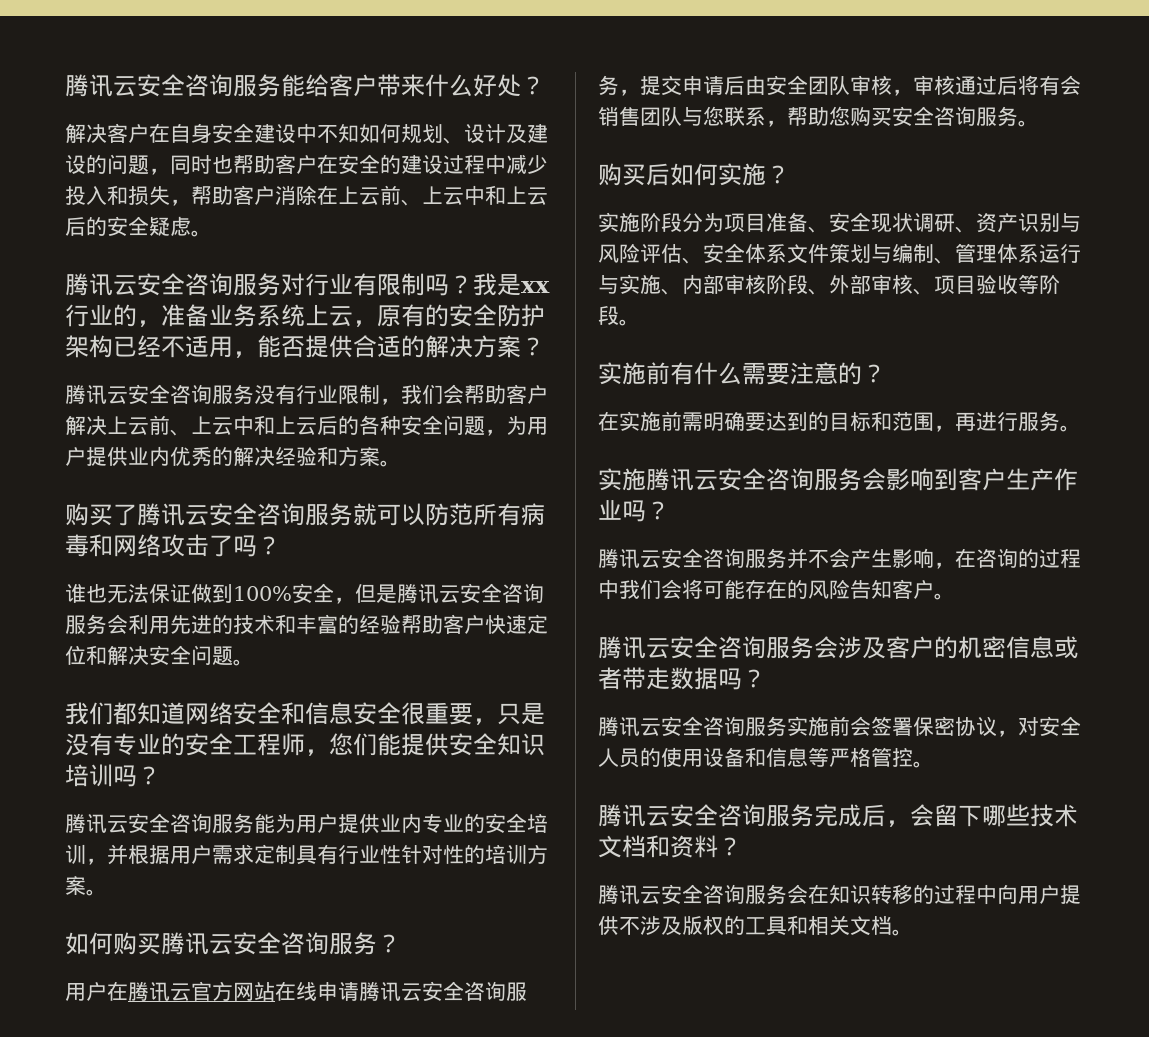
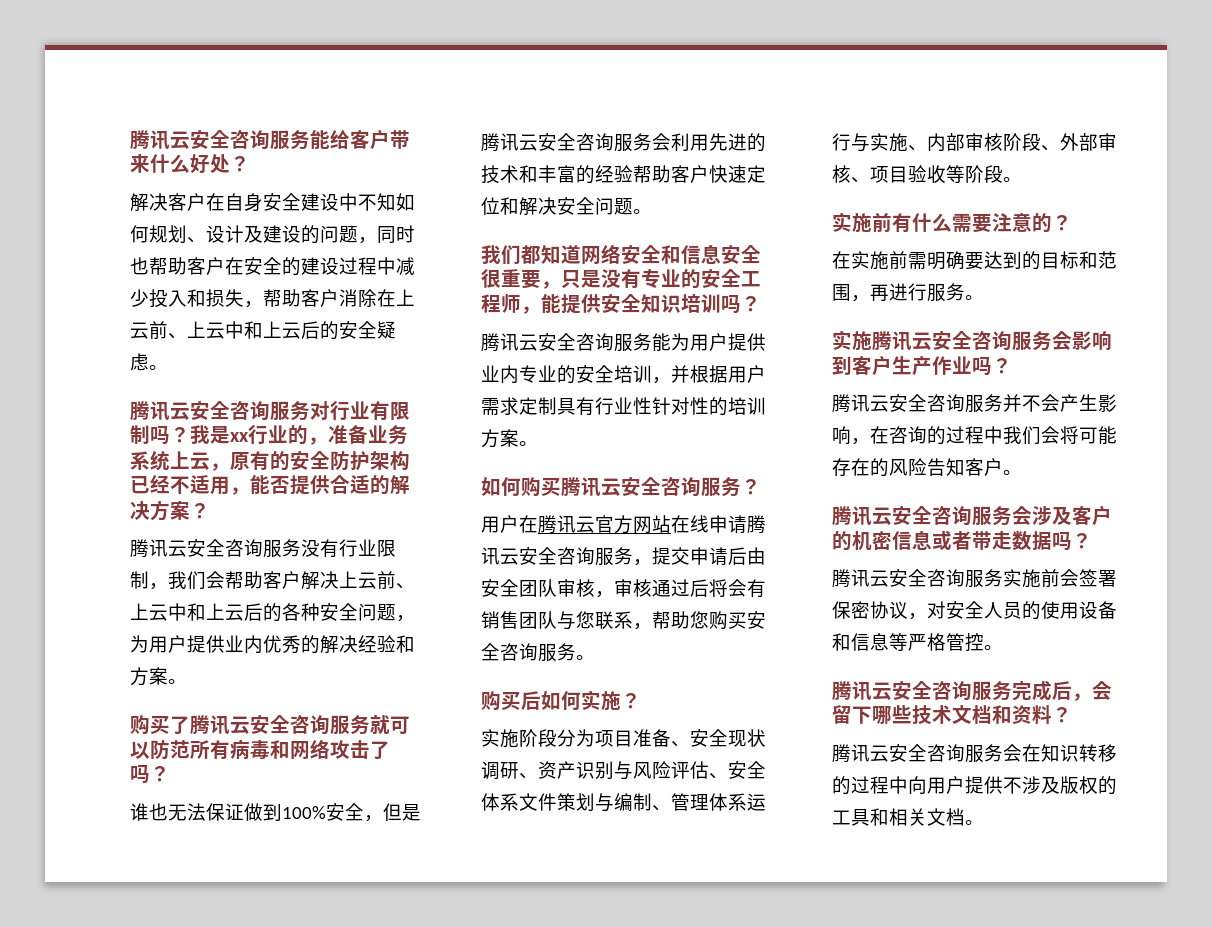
- 我们都知道网络安全和信息安全很重要，只是没有专业的安全工程师，您们能提供安全知识培训吗？
+ 我们都知道网络安全和信息安全很重要，只是没有专业的安全工程师，能提供安全知识培训吗？
- 用户在腾讯云官方网站在线申请腾讯云安全咨询服务，提交申请后由安全团队审核，审核通过后将有会销售团队与您联系，帮助您购买安全咨询服务。
+ 用户在腾讯云官方网站在线申请腾讯云安全咨询服务，提交申请后由安全团队审核，审核通过后将会有销售团队与您联系，帮助您购买安全咨询服务。

